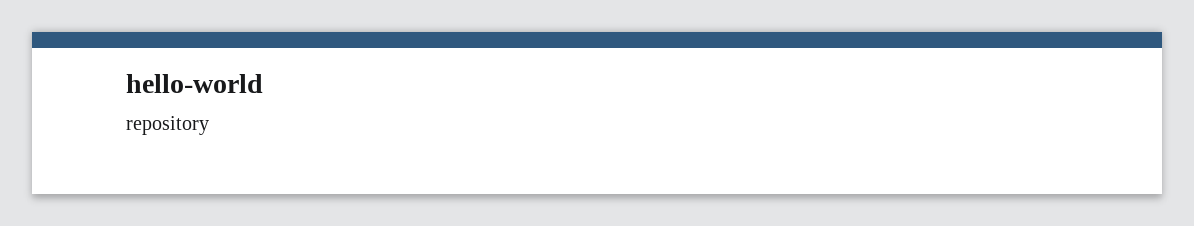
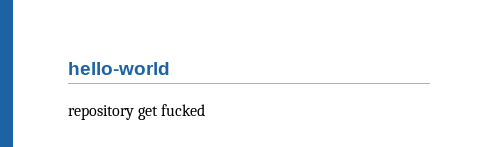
- repository
+ repository get fucked

